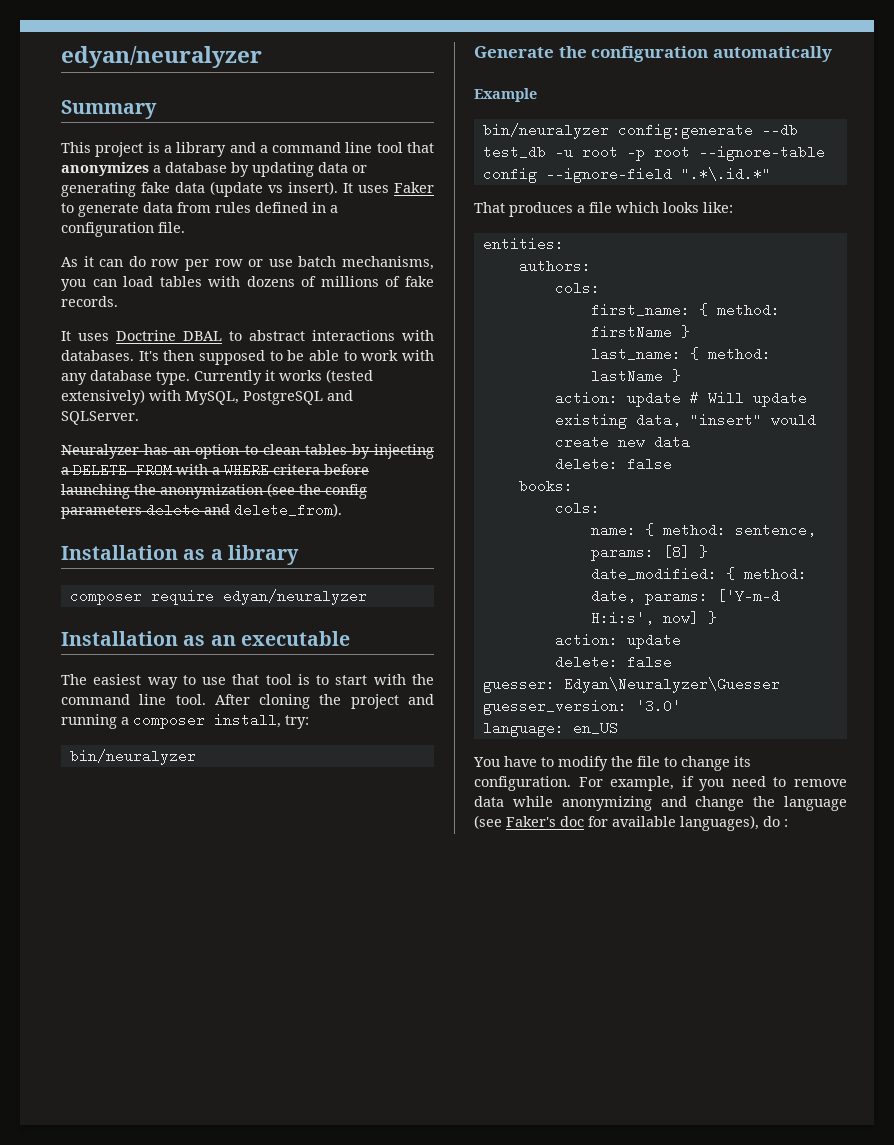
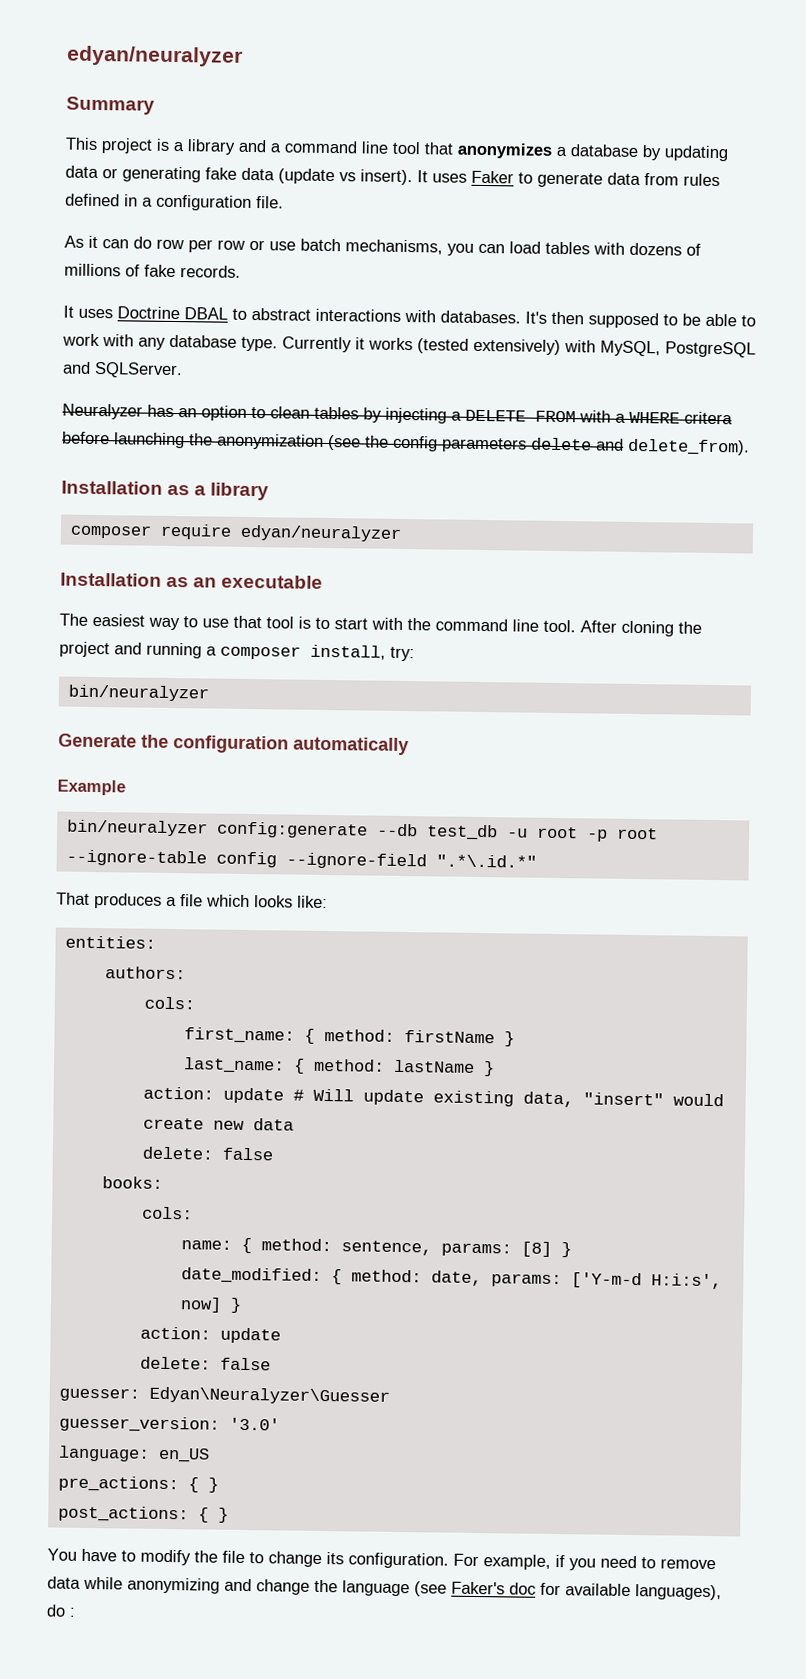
+ pre_actions: { }
+ post_actions: { }

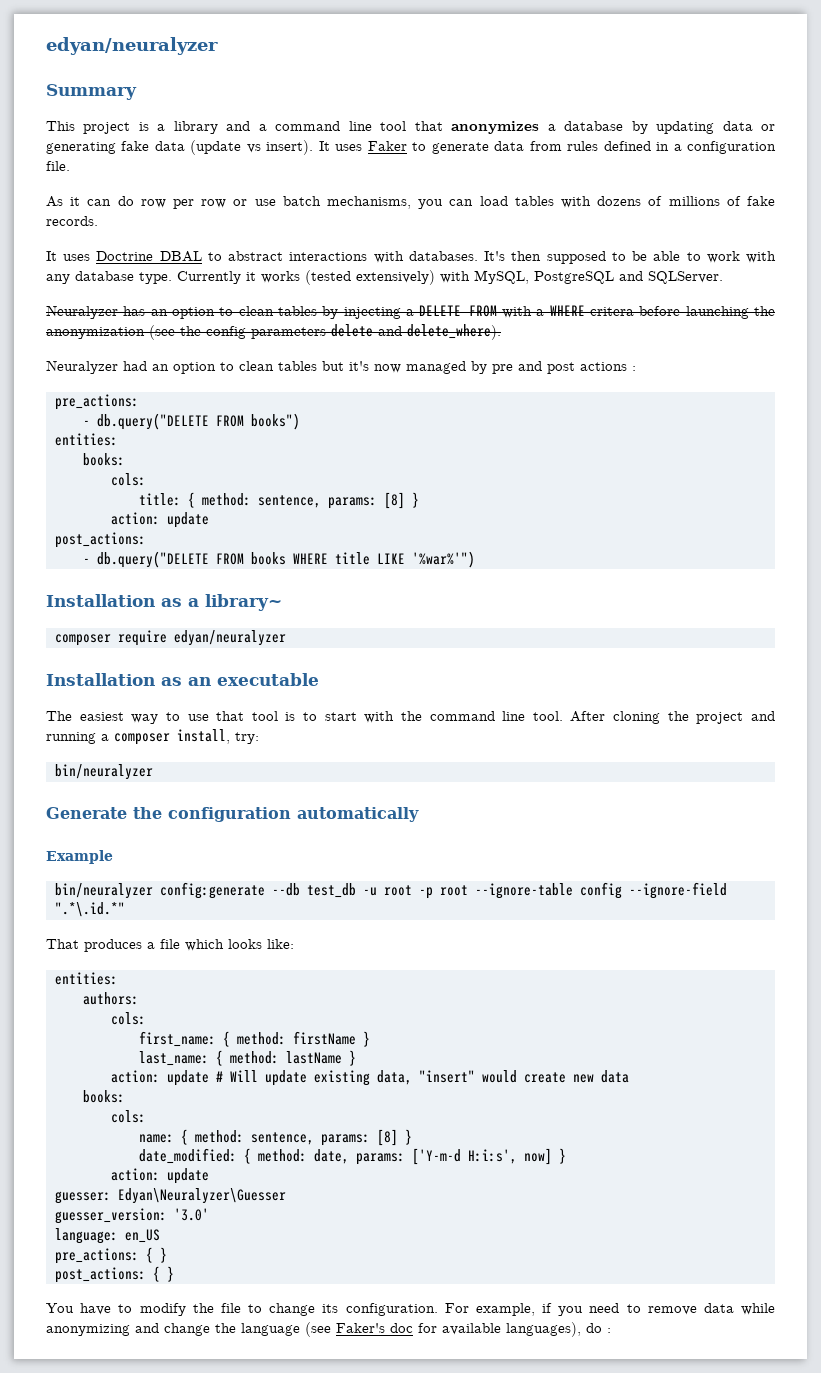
- Neuralyzer has an option to clean tables by injecting a DELETE FROM with a WHERE critera before launching the anonymization (see the config parameters delete and delete_from).
+ Neuralyzer has an option to clean tables by injecting a DELETE FROM with a WHERE critera before launching the anonymization (see the config parameters delete and delete_where).
+ Neuralyzer had an option to clean tables but it's now managed by pre and post actions :
+ pre_actions:
+ - db.query("DELETE FROM books")
+ entities:
+ books:
+ cols:
+ title: { method: sentence, params: [8] }
+ action: update
+ post_actions:
+ - db.query("DELETE FROM books WHERE title LIKE '%war%'")
- Installation as a library
+ Installation as a library~
  action: update # Will update existing data, "insert" would create new data
- delete: false
  date_modified: { method: date, params: ['Y-m-d H:i:s', now] }
  action: update
- delete: false

